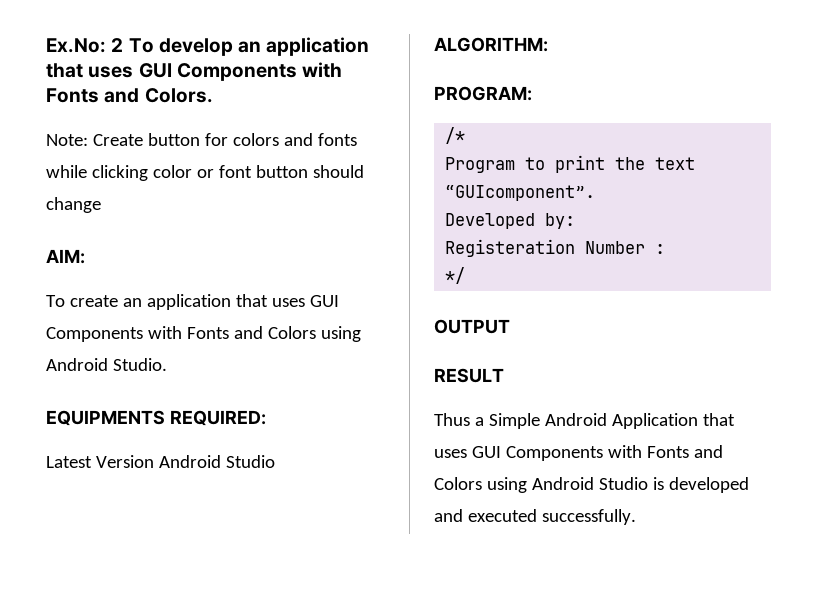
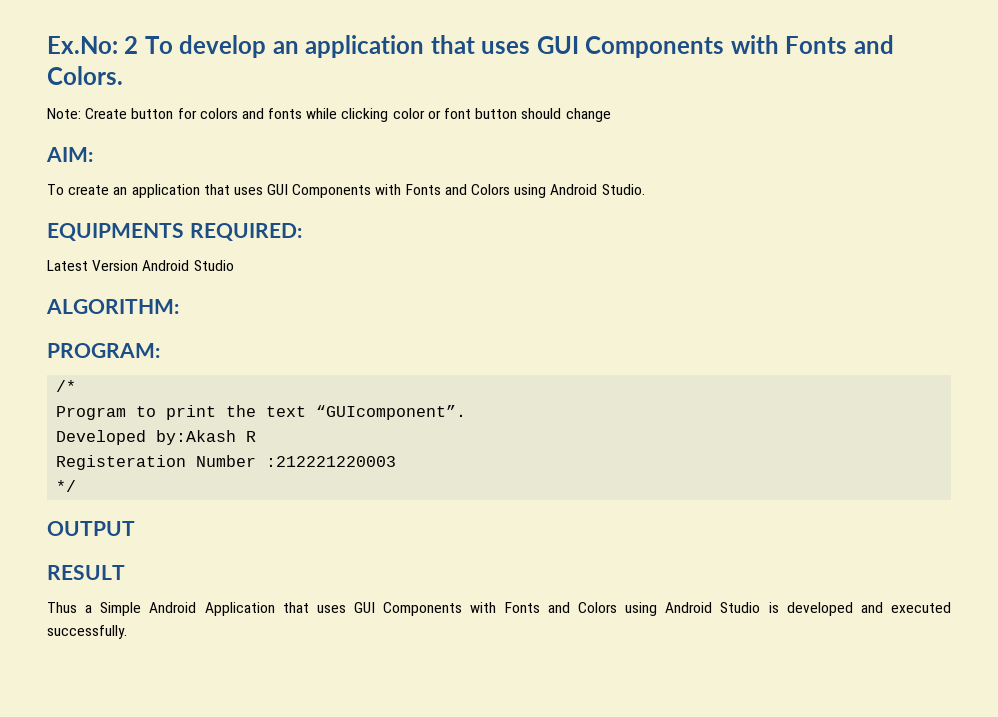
- Developed by:
+ Developed by:Akash R
- Registeration Number :
+ Registeration Number :212221220003

